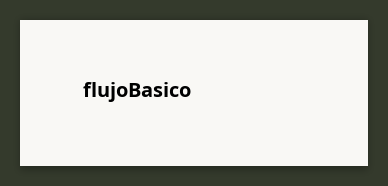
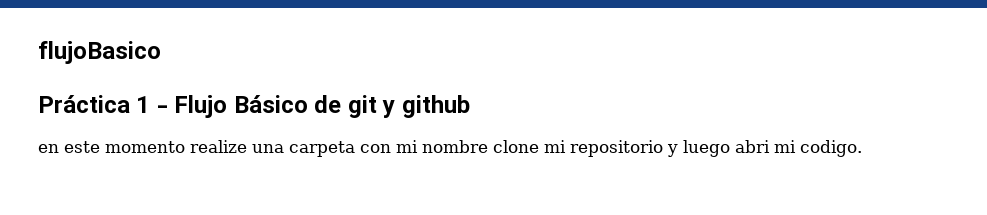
+ Práctica 1 - Flujo Básico de git y github
+ en este momento realize una carpeta con mi nombre clone mi repositorio y luego abri mi codigo.

